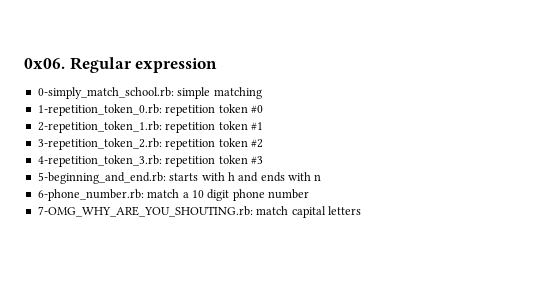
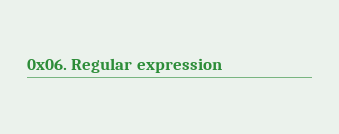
- 0-simply_match_school.rb: simple matching
- 1-repetition_token_0.rb: repetition token #0
- 2-repetition_token_1.rb: repetition token #1
- 3-repetition_token_2.rb: repetition token #2
- 4-repetition_token_3.rb: repetition token #3
- 5-beginning_and_end.rb: starts with h and ends with n
- 6-phone_number.rb: match a 10 digit phone number
- 7-OMG_WHY_ARE_YOU_SHOUTING.rb: match capital letters

